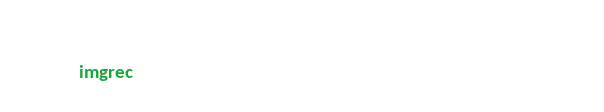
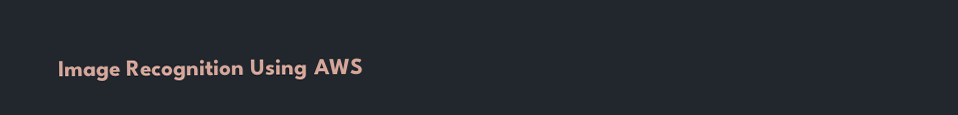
- imgrec
+ Image Recognition Using AWS

